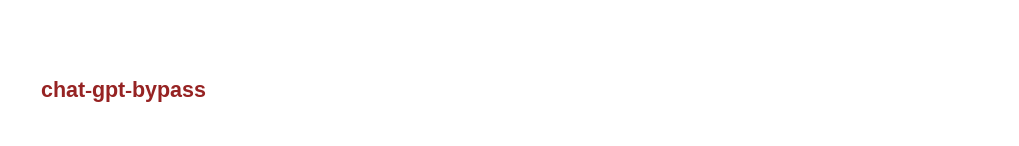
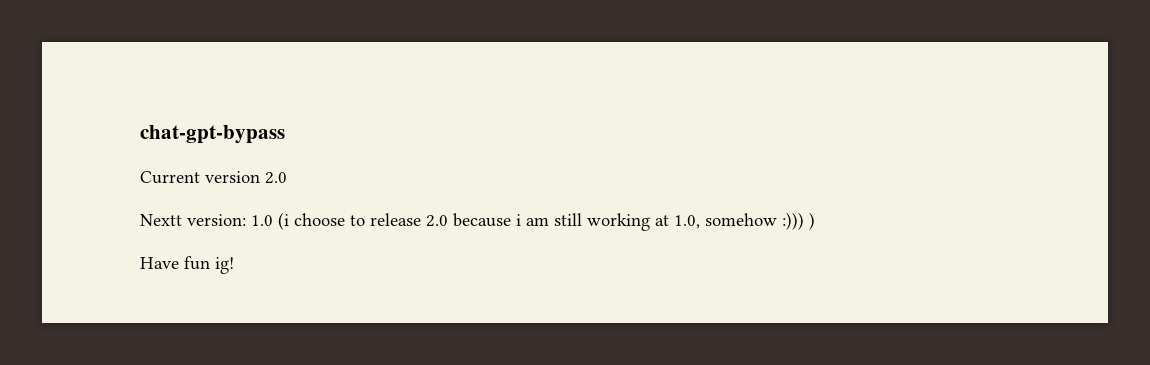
+ Current version 2.0
+ Nextt version: 1.0 (i choose to release 2.0 because i am still working at 1.0, somehow :))) )
+ Have fun ig!

